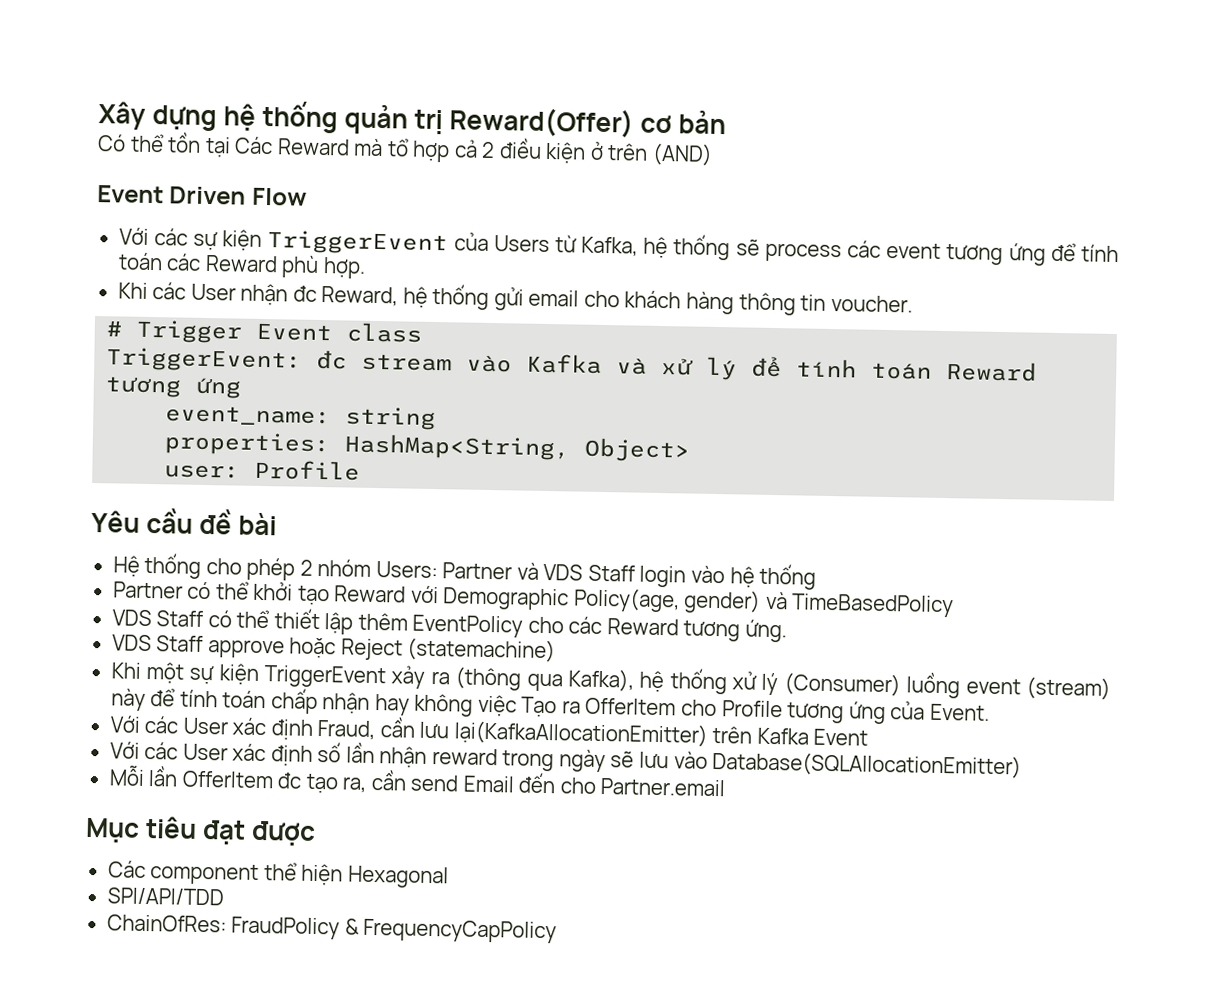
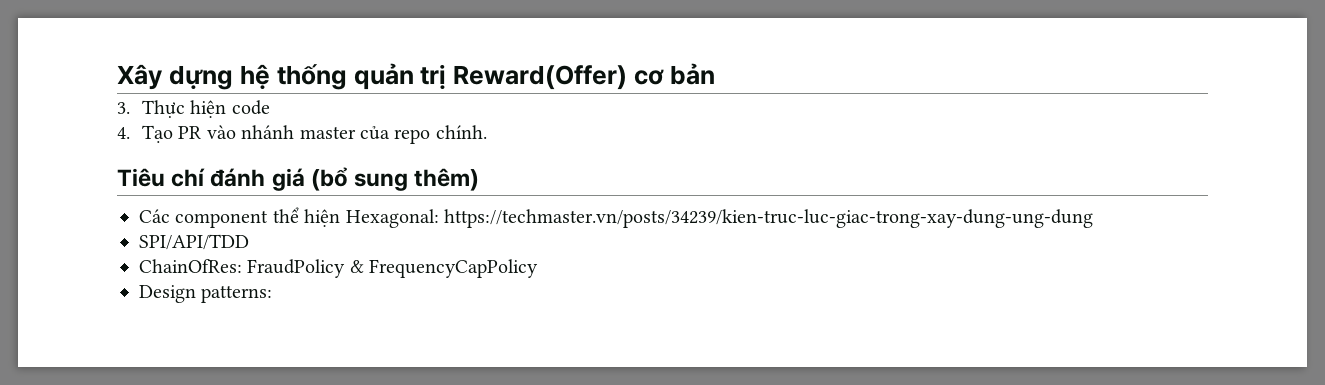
- Có thể tồn tại Các Reward mà tổ hợp cả 2 điều kiện ở trên (AND)
- Event Driven Flow
- Với các sự kiện TriggerEvent của Users từ Kafka, hệ thống sẽ process các event tương ứng để tính toán các Reward phù hợp.
- Khi các User nhận đc Reward, hệ thống gửi email cho khách hàng thông tin voucher.
- # Trigger Event class
- TriggerEvent: đc stream vào Kafka và xử lý để tính toán Reward tương ứng
- event_name: string
- properties: HashMap<String, Object>
- user: Profile
- Yêu cầu đề bài
- Hệ thống cho phép 2 nhóm Users: Partner và VDS Staff login vào hệ thống
- Partner có thể khởi tạo Reward với Demographic Policy(age, gender) và TimeBasedPolicy
- VDS Staff có thể thiết lập thêm EventPolicy cho các Reward tương ứng.
- VDS Staff approve hoặc Reject (statemachine)
- Khi một sự kiện TriggerEvent xảy ra (thông qua Kafka), hệ thống xử lý (Consumer) luồng event (stream) này để tính toán chấp nhận hay không việc Tạo ra OfferItem cho Profile tương ứng của Event.
- Với các User xác định Fraud, cần lưu lại(KafkaAllocationEmitter) trên Kafka Event
- Với các User xác định số lần nhận reward trong ngày sẽ lưu vào Database(SQLAllocationEmitter)
- Mỗi lần OfferItem đc tạo ra, cần send Email đến cho Partner.email
- Mục tiêu đạt được
+ 3. Thực hiện code
+ 4. Tạo PR vào nhánh master của repo chính.
+ Tiêu chí đánh giá (bổ sung thêm)
- Các component thể hiện Hexagonal
+ Các component thể hiện Hexagonal: https://techmaster.vn/posts/34239/kien-truc-luc-giac-trong-xay-dung-ung-dung
+ Design patterns:

